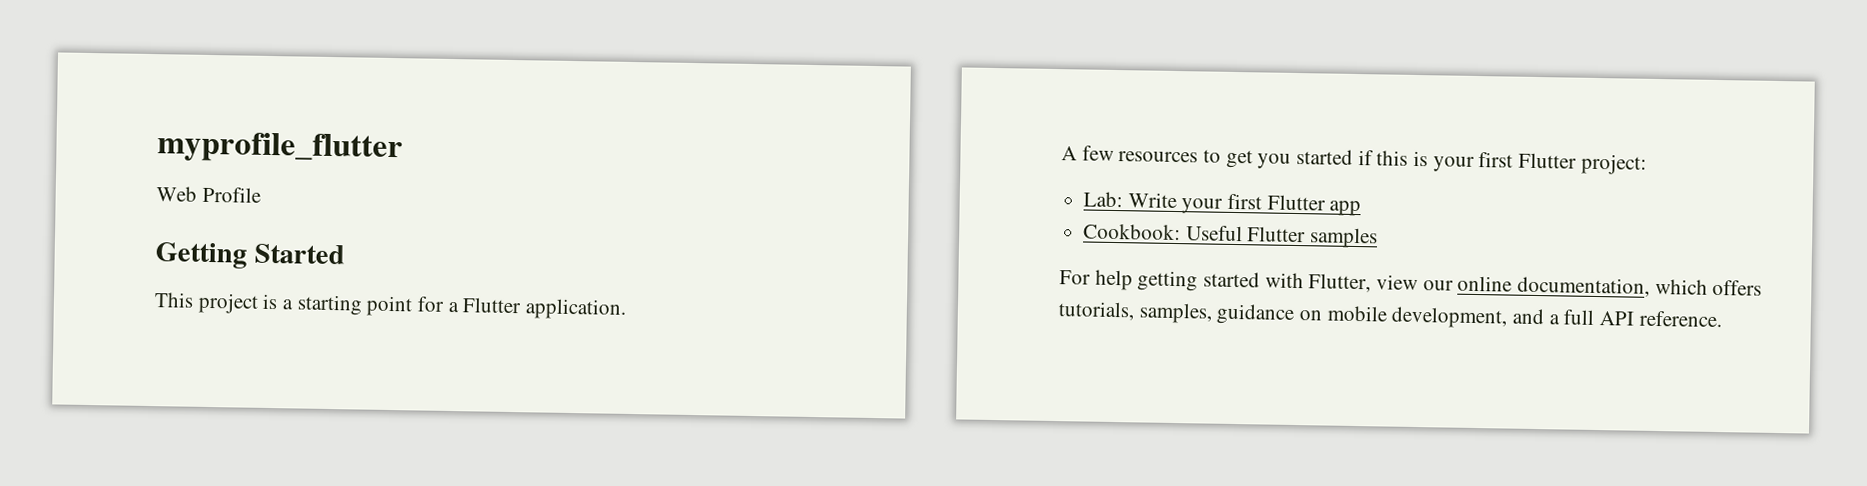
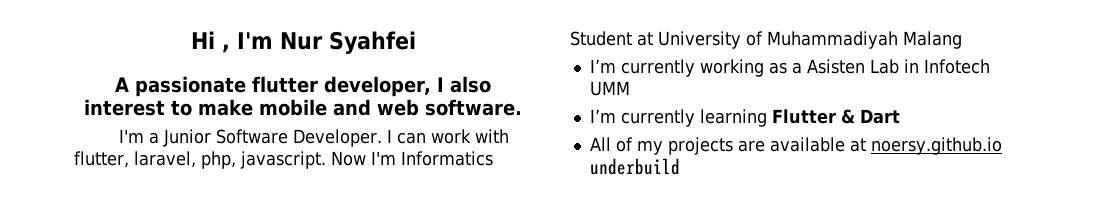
- myprofile_flutter
- Web Profile
- Getting Started
- This project is a starting point for a Flutter application.
- A few resources to get you started if this is your first Flutter project:
- Lab: Write your first Flutter app
- Cookbook: Useful Flutter samples
- For help getting started with Flutter, view our online documentation, which offers tutorials, samples, guidance on mobile development, and a full API reference.
+ Hi , I'm Nur Syahfei
+ A passionate flutter developer, I also interest to make mobile and web software.
+ I'm a Junior Software Developer. I can work with flutter, laravel, php, javascript. Now I'm Informatics Student at University of Muhammadiyah Malang
+ I’m currently working as a Asisten Lab in Infotech UMM
+ I’m currently learning Flutter & Dart
+ All of my projects are available at noersy.github.io underbuild

